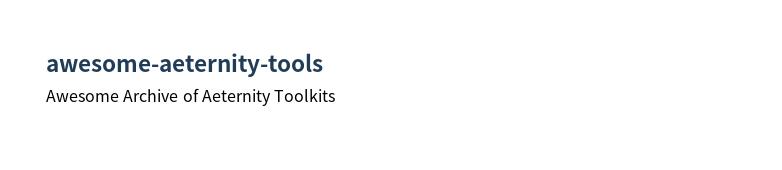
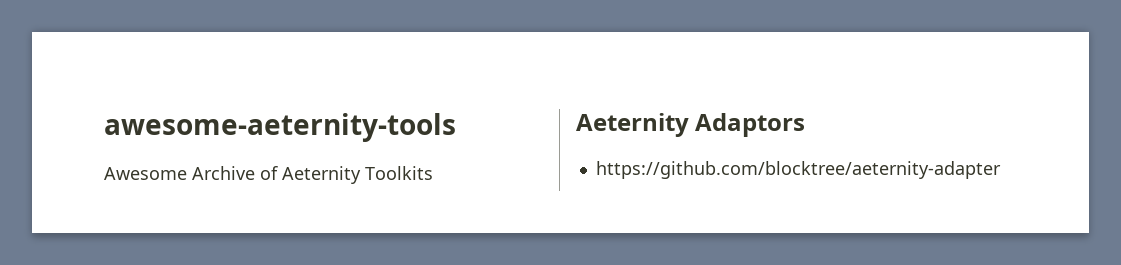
+ Aeternity Adaptors
+ https://github.com/blocktree/aeternity-adapter

